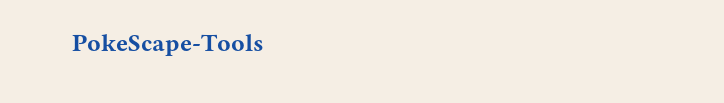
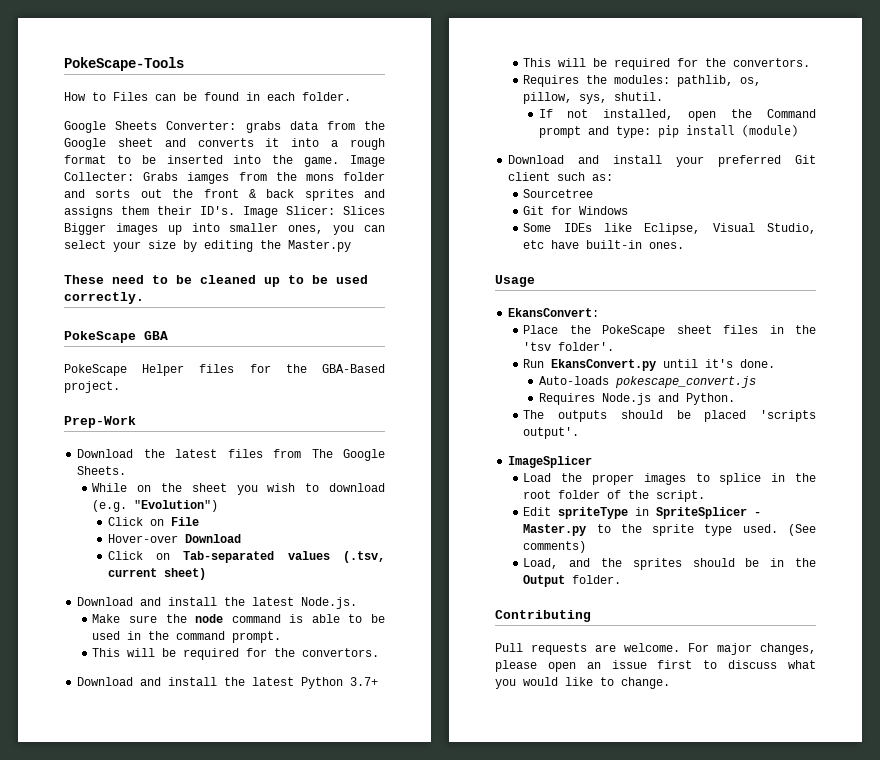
+ How to Files can be found in each folder.
+ Google Sheets Converter: grabs data from the Google sheet and converts it into a rough format to be inserted into the game. Image Collecter: Grabs iamges from the mons folder and sorts out the front & back sprites and assigns them their ID's. Image Slicer: Slices Bigger images up into smaller ones, you can select your size by editing the Master.py
+ These need to be cleaned up to be used correctly.
+ PokeScape GBA
+ PokeScape Helper files for the GBA-Based project.
+ Prep-Work
+ Download the latest files from The Google Sheets.
+ While on the sheet you wish to download (e.g. "Evolution")
+ Click on File
+ Hover-over Download
+ Click on Tab-separated values (.tsv, current sheet)
+ Download and install the latest Node.js.
+ Make sure the node command is able to be used in the command prompt.
+ This will be required for the convertors.
+ Download and install the latest Python 3.7+
+ This will be required for the convertors.
+ Requires the modules: pathlib, os, pillow, sys, shutil.
+ If not installed, open the Command prompt and type: pip install (module)
+ Download and install your preferred Git client such as:
+ Sourcetree
+ Git for Windows
+ Some IDEs like Eclipse, Visual Studio, etc have built-in ones.
+ Usage
+ EkansConvert:
+ Place the PokeScape sheet files in the 'tsv folder'.
+ Run EkansConvert.py until it's done.
+ Auto-loads pokescape_convert.js
+ Requires Node.js and Python.
+ The outputs should be placed 'scripts output'.
+ ImageSplicer
+ Load the proper images to splice in the root folder of the script.
+ Edit spriteType in SpriteSplicer - Master.py to the sprite type used. (See comments)
+ Load, and the sprites should be in the Output folder.
+ Contributing
+ Pull requests are welcome. For major changes, please open an issue first to discuss what you would like to change.

